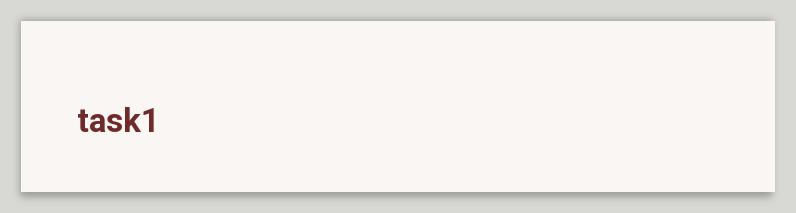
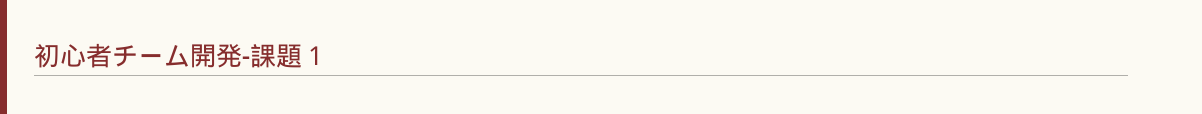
- task1
+ 初心者チーム開発-課題１

